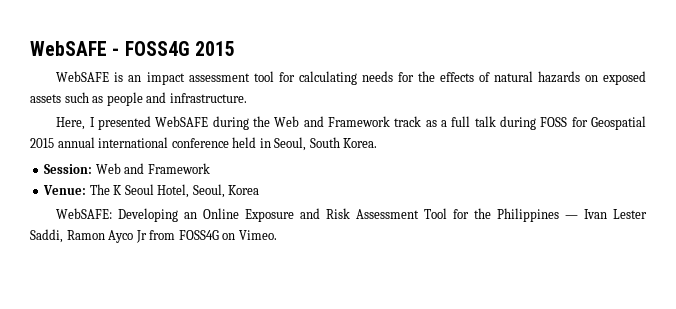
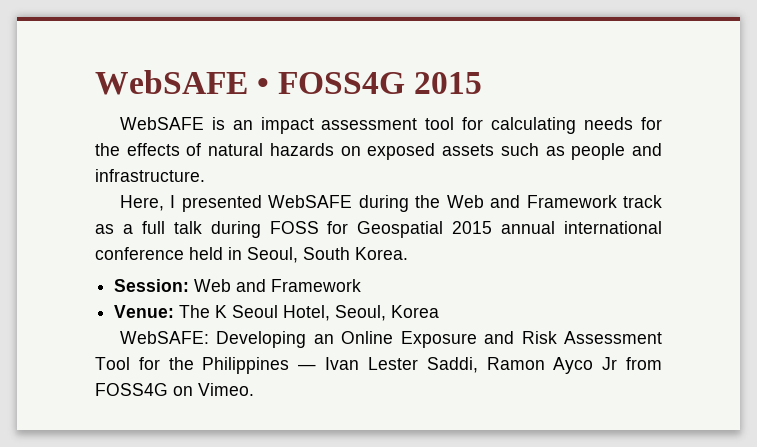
- WebSAFE - FOSS4G 2015
+ WebSAFE • FOSS4G 2015

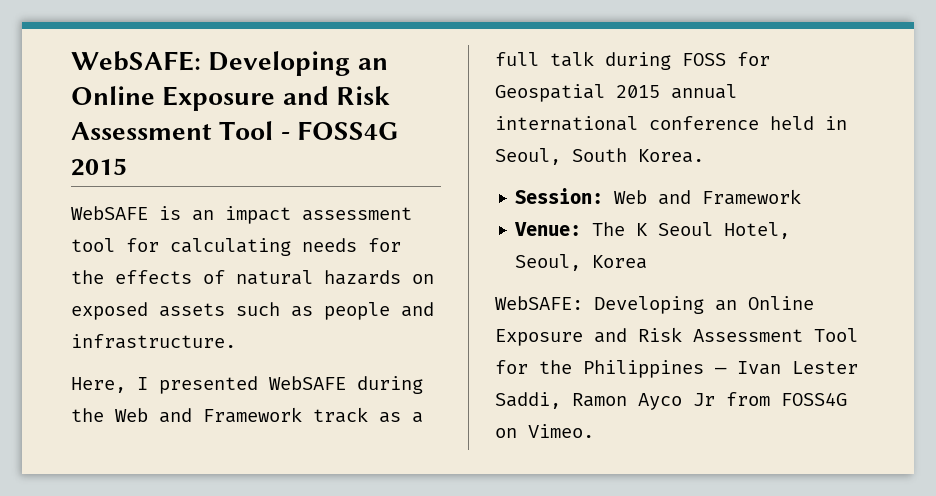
- WebSAFE • FOSS4G 2015
+ WebSAFE: Developing an Online Exposure and Risk Assessment Tool - FOSS4G 2015

